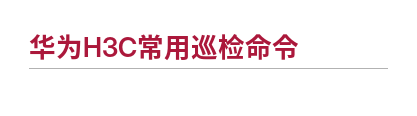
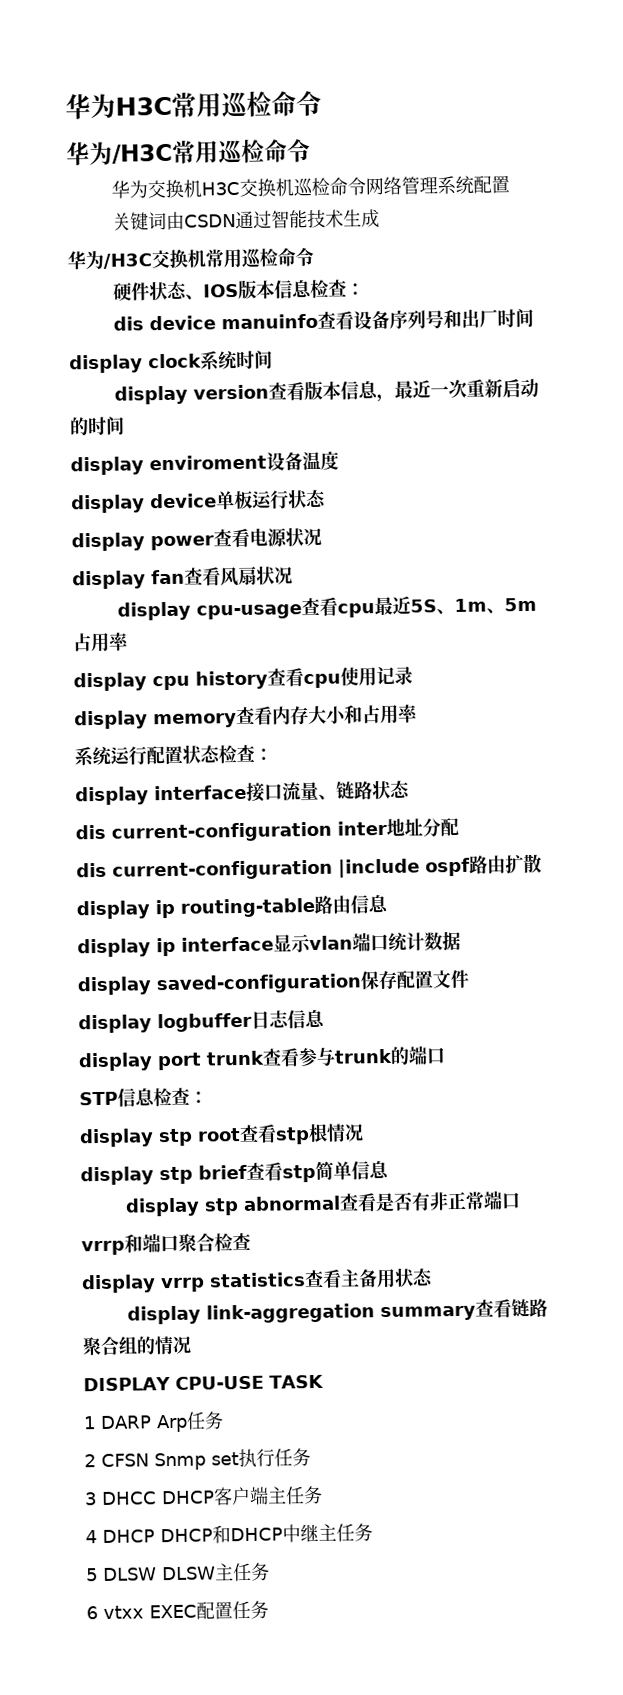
+ 华为/H3C常用巡检命令
+ 华为交换机H3C交换机巡检命令网络管理系统配置
+ 关键词由CSDN通过智能技术生成
+ 华为/H3C交换机常用巡检命令
+ 硬件状态、IOS版本信息检查：
+ dis device manuinfo查看设备序列号和出厂时间
+ display clock系统时间
+ display version查看版本信息，最近一次重新启动的时间
+ display enviroment设备温度
+ display device单板运行状态
+ display power查看电源状况
+ display fan查看风扇状况
+ display cpu-usage查看cpu最近5S、1m、5m占用率
+ display cpu history查看cpu使用记录
+ display memory查看内存大小和占用率
+ 系统运行配置状态检查：
+ display interface接口流量、链路状态
+ dis current-configuration inter地址分配
+ dis current-configuration |include ospf路由扩散
+ display ip routing-table路由信息
+ display ip interface显示vlan端口统计数据
+ display saved-configuration保存配置文件
+ display logbuffer日志信息
+ display port trunk查看参与trunk的端口
+ STP信息检查：
+ display stp root查看stp根情况
+ display stp brief查看stp简单信息
+ display stp abnormal查看是否有非正常端口
+ vrrp和端口聚合检查
+ display vrrp statistics查看主备用状态
+ display link-aggregation summary查看链路聚合组的情况
+ DISPLAY CPU-USE TASK
+ 1 DARP Arp任务
+ 2 CFSN Snmp set执行任务
+ 3 DHCC DHCP客户端主任务
+ 4 DHCP DHCP和DHCP中继主任务
+ 5 DLSW DLSW主任务
+ 6 vtxx EXEC配置任务

